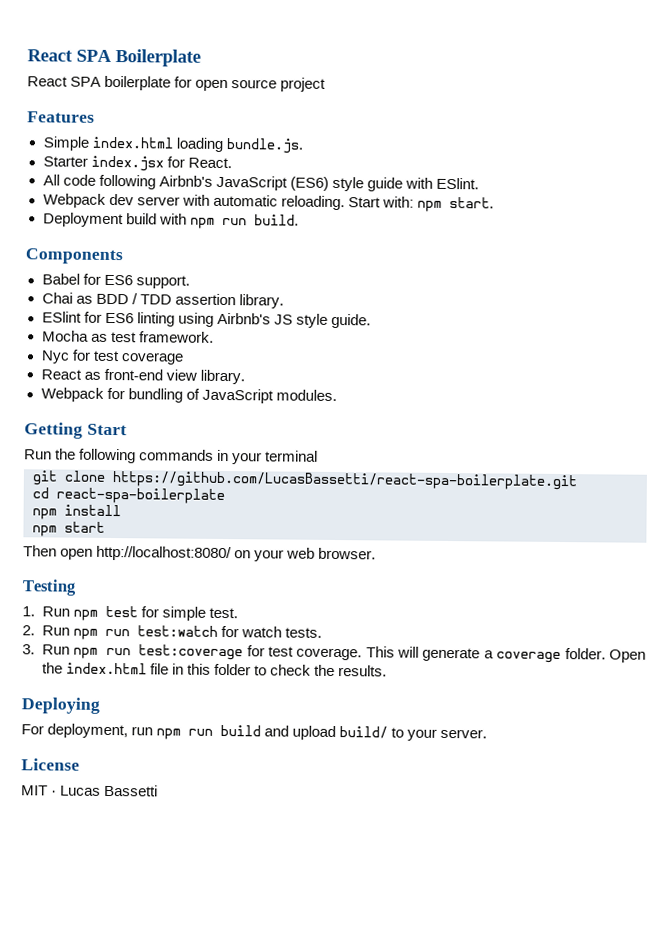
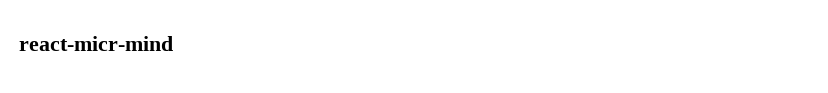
- React SPA Boilerplate
- React SPA boilerplate for open source project
- Features
- Simple index.html loading bundle.js.
- Starter index.jsx for React.
- All code following Airbnb's JavaScript (ES6) style guide with ESlint.
- Webpack dev server with automatic reloading. Start with: npm start.
- Deployment build with npm run build.
- Components
- Babel for ES6 support.
- Chai as BDD / TDD assertion library.
- ESlint for ES6 linting using Airbnb's JS style guide.
- Mocha as test framework.
- Nyc for test coverage
- React as front-end view library.
- Webpack for bundling of JavaScript modules.
- Getting Start
- Run the following commands in your terminal
- git clone https://github.com/LucasBassetti/react-spa-boilerplate.git
- cd react-spa-boilerplate
- npm install
- npm start
- Then open http://localhost:8080/ on your web browser.
- Testing
- 1. Run npm test for simple test.
- 2. Run npm run test:watch for watch tests.
- 3. Run npm run test:coverage for test coverage. This will generate a coverage folder. Open the index.html file in this folder to check the results.
- Deploying
- For deployment, run npm run build and upload build/ to your server.
- License
- MIT · Lucas Bassetti
+ react-micr-mind

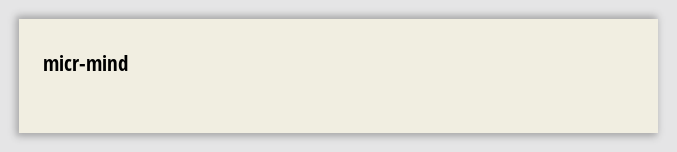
- react-micr-mind
+ micr-mind

